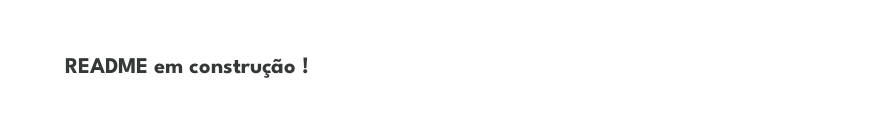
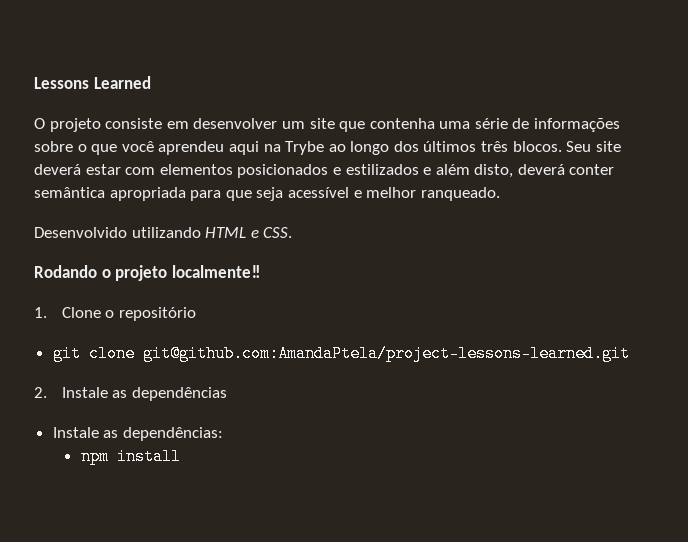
- README em construção !
+ Lessons Learned
+ O projeto consiste em desenvolver um site que contenha uma série de informações sobre o que você aprendeu aqui na Trybe ao longo dos últimos três blocos. Seu site deverá estar com elementos posicionados e estilizados e além disto, deverá conter semântica apropriada para que seja acessível e melhor ranqueado.
+ Desenvolvido utilizando HTML e CSS.
+ Rodando o projeto localmente‼
+ 1. Clone o repositório
+ git clone git@github.com:AmandaPtela/project-lessons-learned.git
+ 2. Instale as dependências
+ Instale as dependências:
+ npm install

